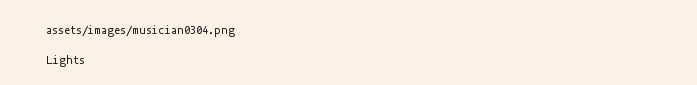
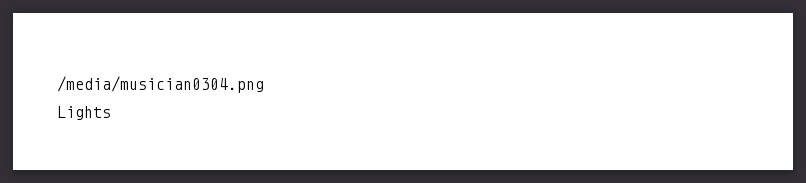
- assets/images/musician0304.png
+ /media/musician0304.png

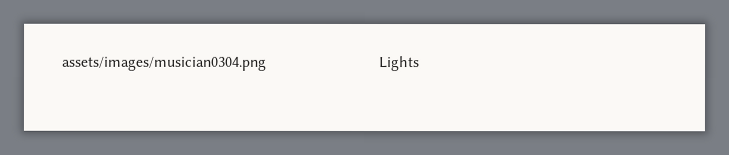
- /media/musician0304.png
+ assets/images/musician0304.png

